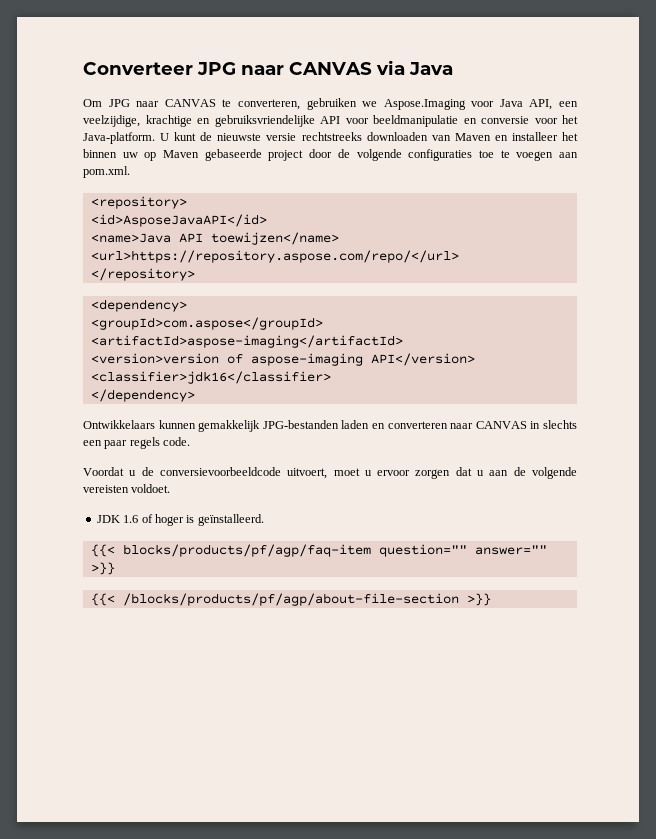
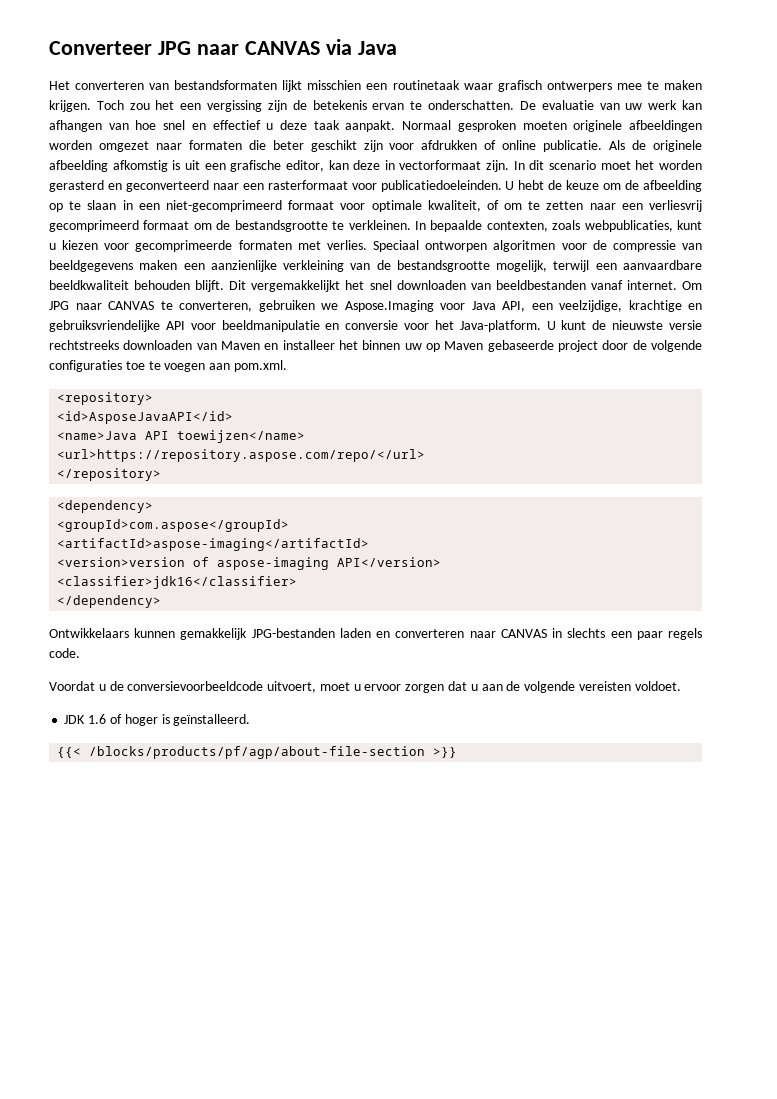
+ Het converteren van bestandsformaten lijkt misschien een routinetaak waar grafisch ontwerpers mee te maken krijgen. Toch zou het een vergissing zijn de betekenis ervan te onderschatten. De evaluatie van uw werk kan afhangen van hoe snel en effectief u deze taak aanpakt. Normaal gesproken moeten originele afbeeldingen worden omgezet naar formaten die beter geschikt zijn voor afdrukken of online publicatie. Als de originele afbeelding afkomstig is uit een grafische editor, kan deze in vectorformaat zijn. In dit scenario moet het worden gerasterd en geconverteerd naar een rasterformaat voor publicatiedoeleinden. U hebt de keuze om de afbeelding op te slaan in een niet-gecomprimeerd formaat voor optimale kwaliteit, of om te zetten naar een verliesvrij gecomprimeerd formaat om de bestandsgrootte te verkleinen. In bepaalde contexten, zoals webpublicaties, kunt u kiezen voor gecomprimeerde formaten met verlies. Speciaal ontworpen algoritmen voor de compressie van beeldgegevens maken een aanzienlijke verkleining van de bestandsgrootte mogelijk, terwijl een aanvaardbare beeldkwaliteit behouden blijft. Dit vergemakkelijkt het snel downloaden van beeldbestanden vanaf internet.
- {{< blocks/products/pf/agp/faq-item question="" answer="" >}}

